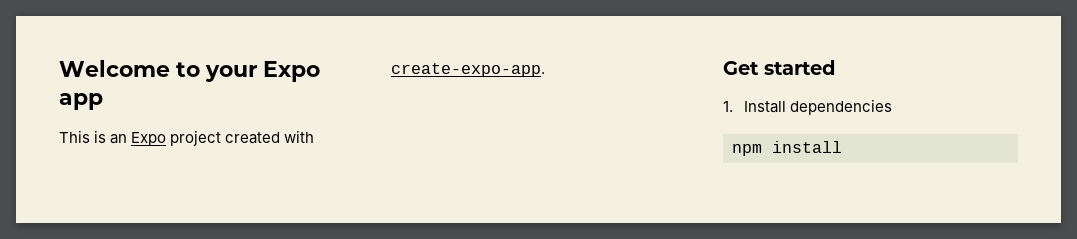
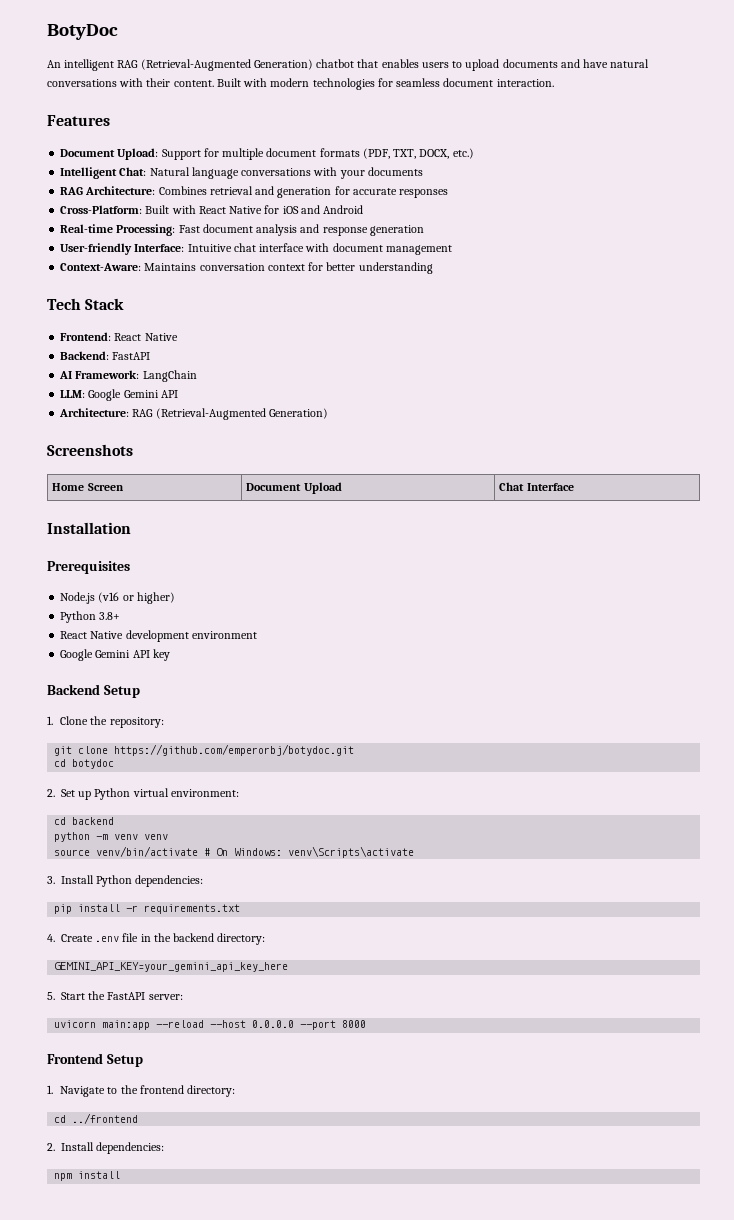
- Welcome to your Expo app
- This is an Expo project created with create-expo-app.
- Get started
- 1. Install dependencies
+ BotyDoc
+ An intelligent RAG (Retrieval-Augmented Generation) chatbot that enables users to upload documents and have natural conversations with their content. Built with modern technologies for seamless document interaction.
+ Features
+ Document Upload: Support for multiple document formats (PDF, TXT, DOCX, etc.)
+ Intelligent Chat: Natural language conversations with your documents
+ RAG Architecture: Combines retrieval and generation for accurate responses
+ Cross-Platform: Built with React Native for iOS and Android
+ Real-time Processing: Fast document analysis and response generation
+ User-friendly Interface: Intuitive chat interface with document management
+ Context-Aware: Maintains conversation context for better understanding
+ Tech Stack
+ Frontend: React Native
+ Backend: FastAPI
+ AI Framework: LangChain
+ LLM: Google Gemini API
+ Architecture: RAG (Retrieval-Augmented Generation)
+ Screenshots
+ Home Screen | Document Upload | Chat Interface
+ Installation
+ Prerequisites
+ Node.js (v16 or higher)
+ Python 3.8+
+ React Native development environment
+ Google Gemini API key
+ Backend Setup
+ 1. Clone the repository:
+ git clone https://github.com/emperorbj/botydoc.git
+ cd botydoc
+ 2. Set up Python virtual environment:
+ cd backend
+ python -m venv venv
+ source venv/bin/activate # On Windows: venv\Scripts\activate
+ 3. Install Python dependencies:
+ pip install -r requirements.txt
+ 4. Create .env file in the backend directory:
+ GEMINI_API_KEY=your_gemini_api_key_here
+ 5. Start the FastAPI server:
+ uvicorn main:app --reload --host 0.0.0.0 --port 8000
+ Frontend Setup
+ 1. Navigate to the frontend directory:
+ cd ../frontend
+ 2. Install dependencies:

